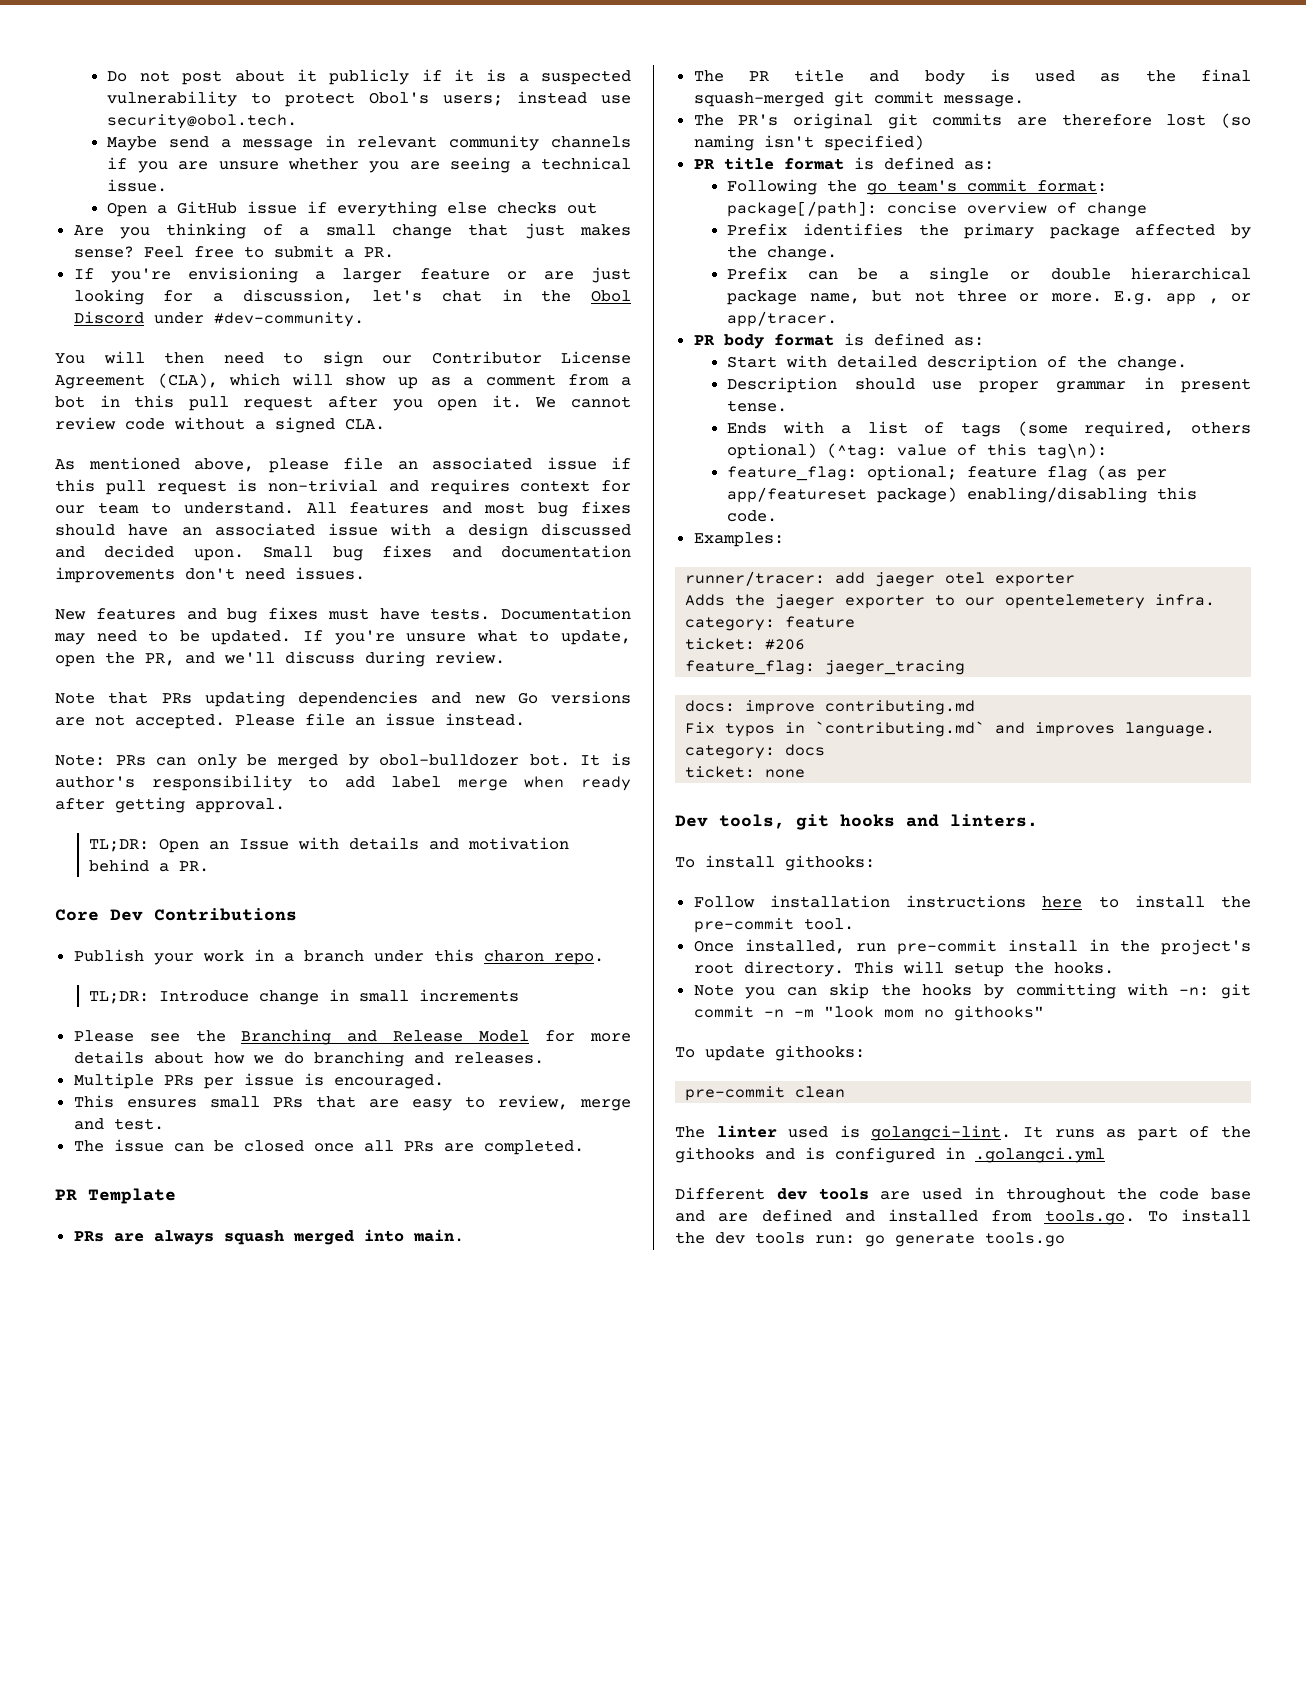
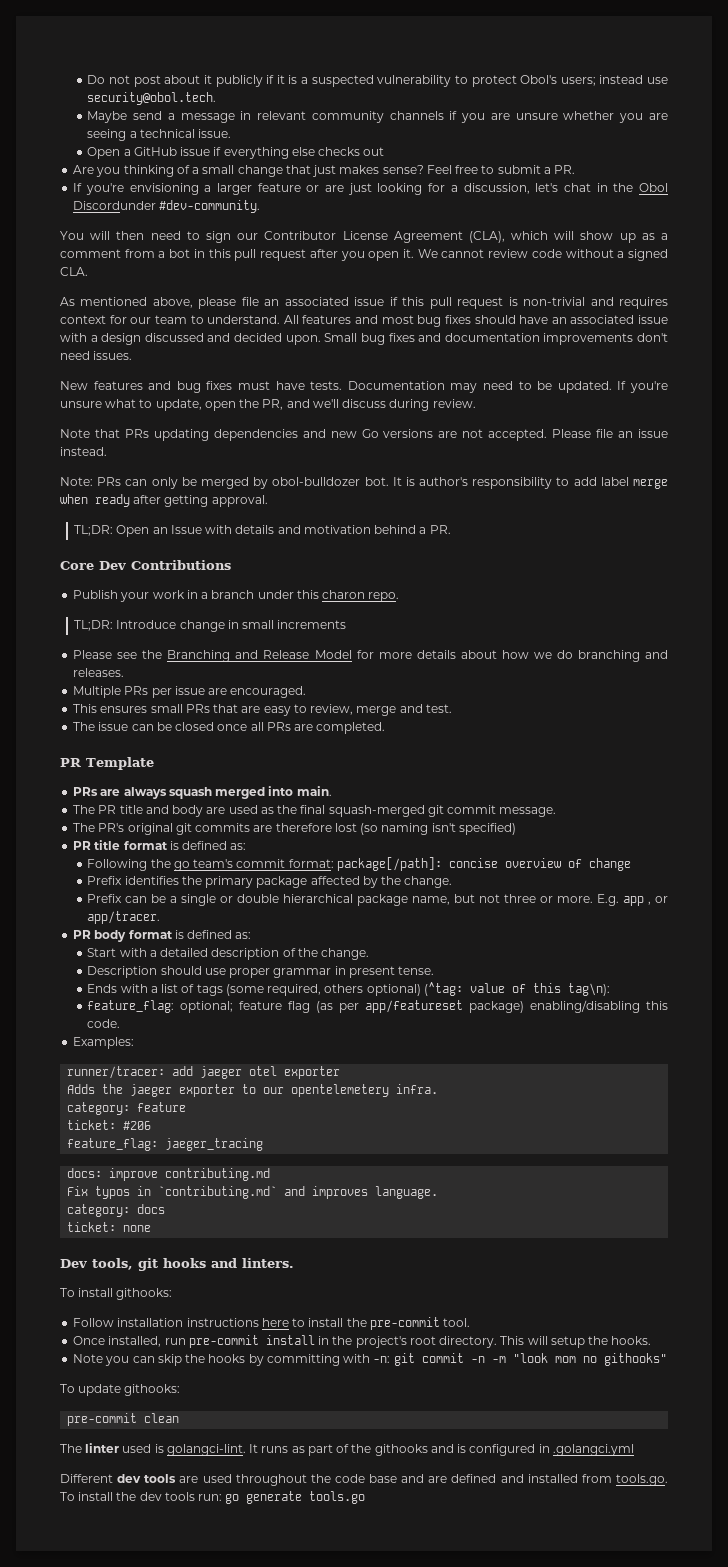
- If you're envisioning a larger feature or are just looking for a discussion, let's chat in the Obol Discord under #dev-community.
+ If you're envisioning a larger feature or are just looking for a discussion, let's chat in the Obol Discordunder #dev-community.
- Multiple PRs per issue is encouraged.
+ Multiple PRs per issue are encouraged.
- The PR title and body is used as the final squash-merged git commit message.
+ The PR title and body are used as the final squash-merged git commit message.
- Start with detailed description of the change.
+ Start with a detailed description of the change.
- Different dev tools are used in throughout the code base and are defined and installed from tools.go. To install the dev tools run: go generate tools.go
+ Different dev tools are used throughout the code base and are defined and installed from tools.go. To install the dev tools run: go generate tools.go

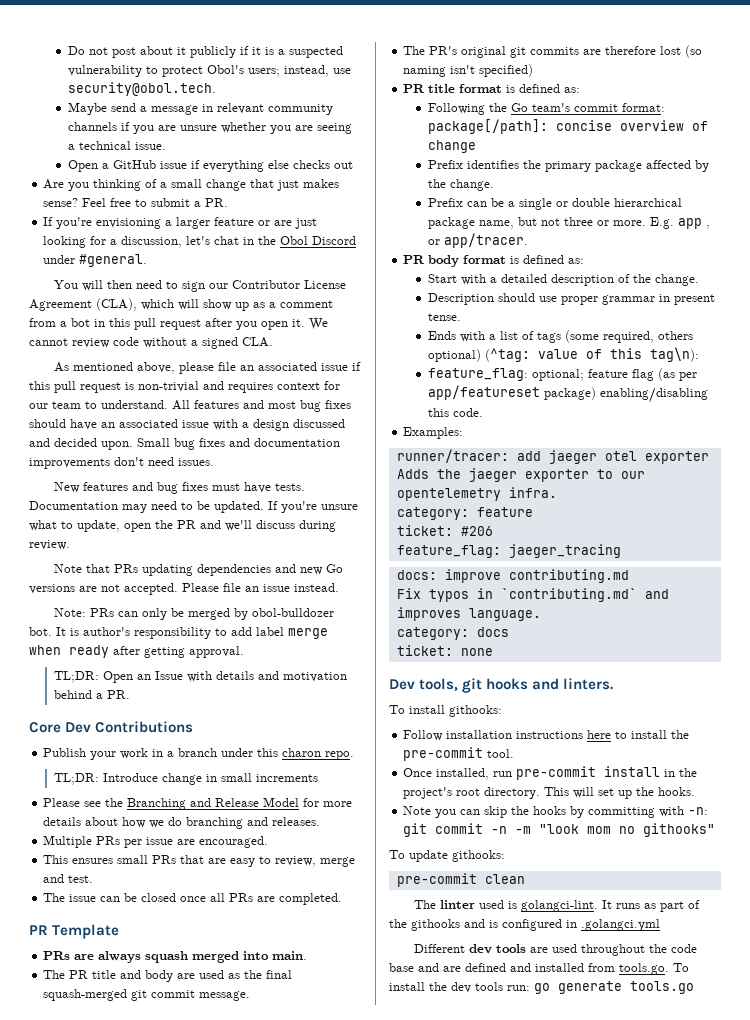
- Do not post about it publicly if it is a suspected vulnerability to protect Obol's users; instead use security@obol.tech.
+ Do not post about it publicly if it is a suspected vulnerability to protect Obol's users; instead, use security@obol.tech.
- If you're envisioning a larger feature or are just looking for a discussion, let's chat in the Obol Discordunder #dev-community.
+ If you're envisioning a larger feature or are just looking for a discussion, let's chat in the Obol Discord under #general.
- If you're unsure what to update, open the PR, and we'll discuss during review.
+ If you're unsure what to update, open the PR and we'll discuss during review.
- Following the go team's commit format: package[/path]: concise overview of change
+ Following the Go team's commit format: package[/path]: concise overview of change
- Adds the jaeger exporter to our opentelemetery infra.
+ Adds the jaeger exporter to our opentelemetry infra.
- This will setup the hooks.
+ This will set up the hooks.

